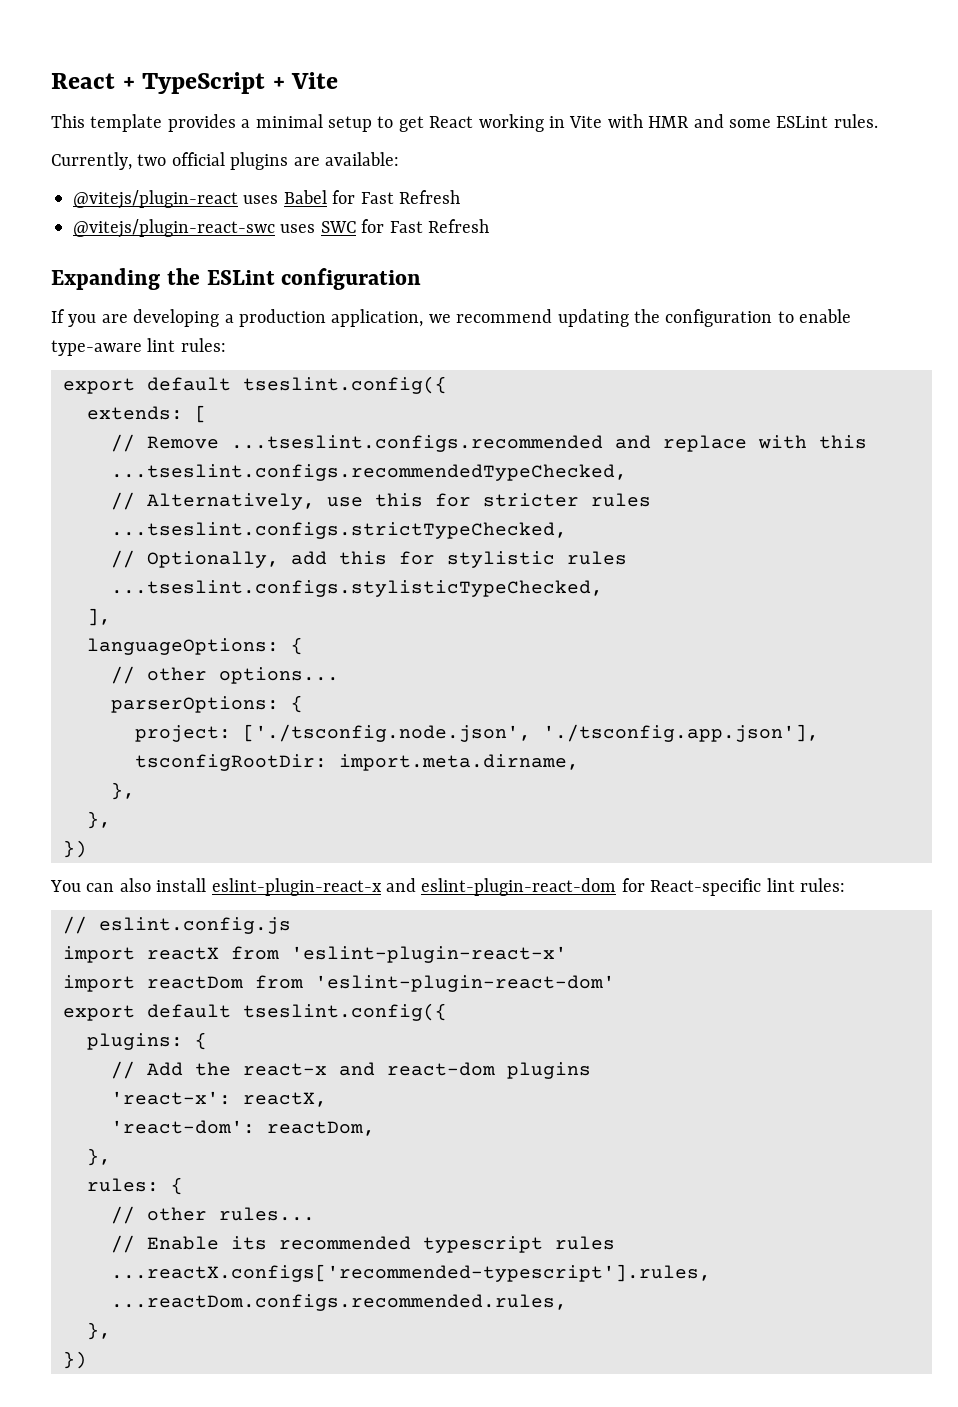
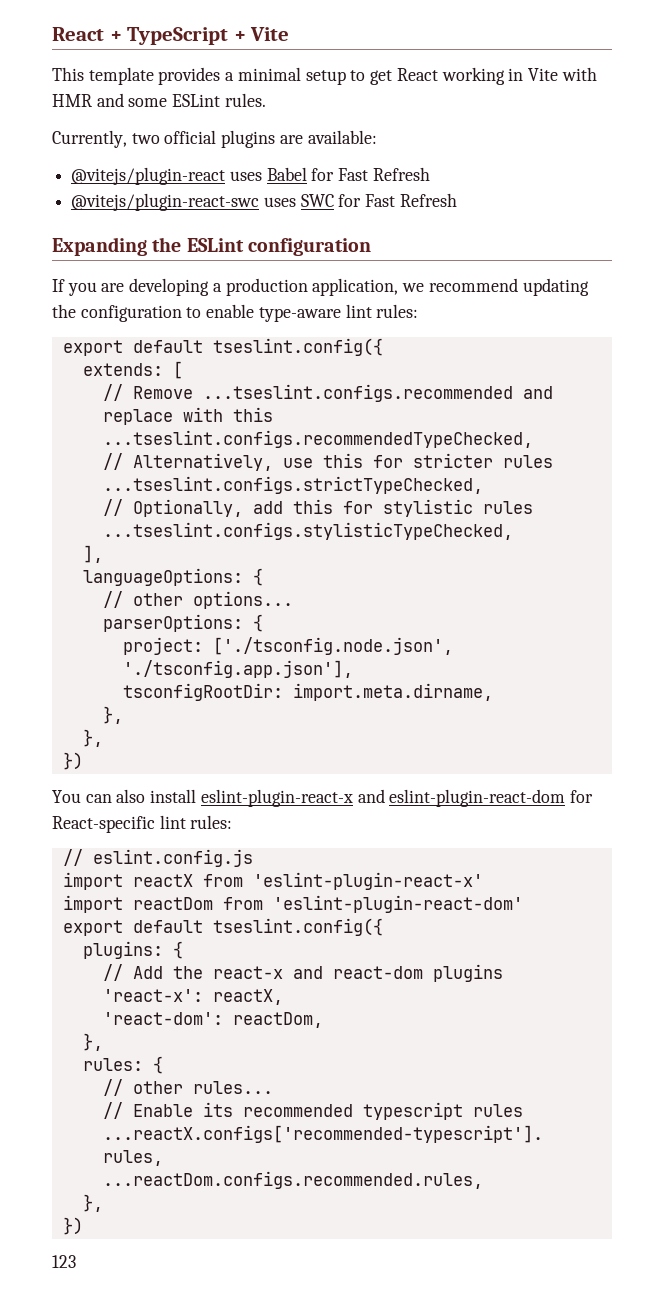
+ 123

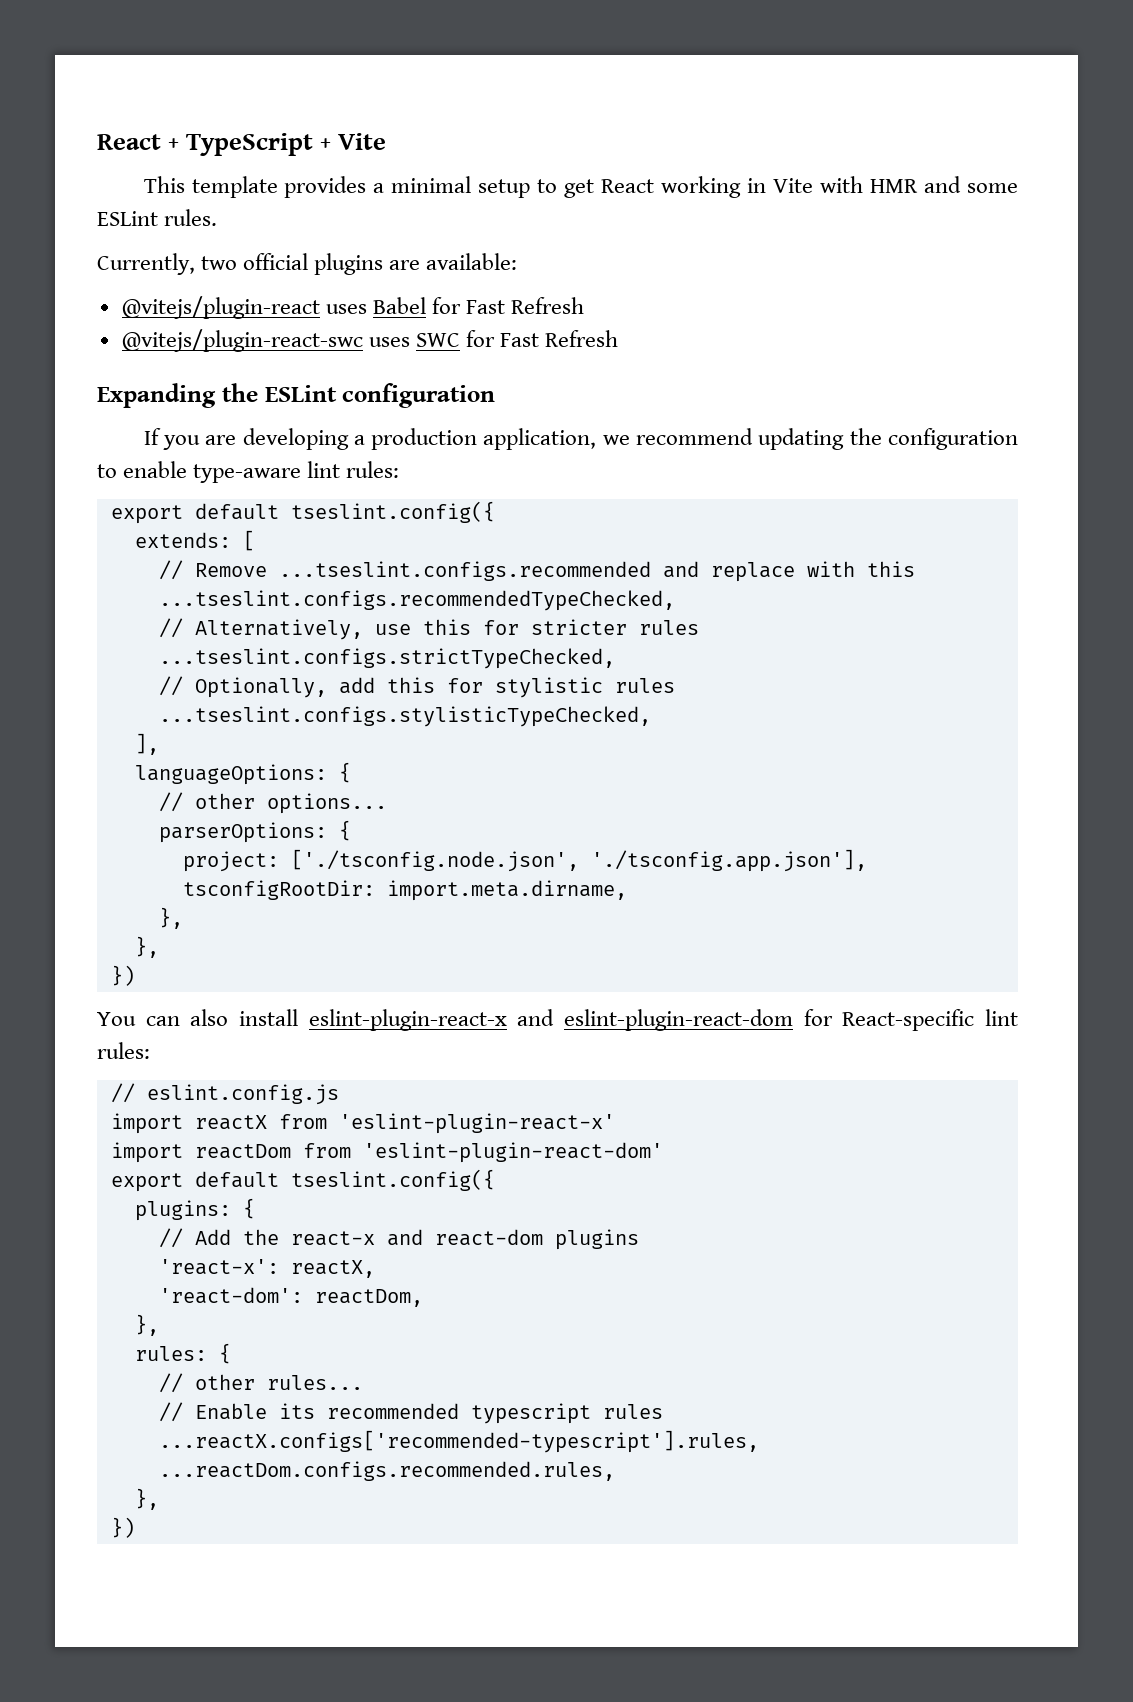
- 123

